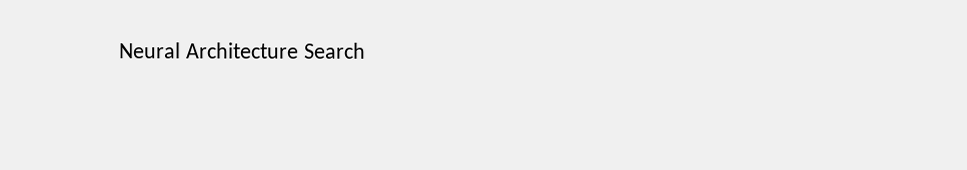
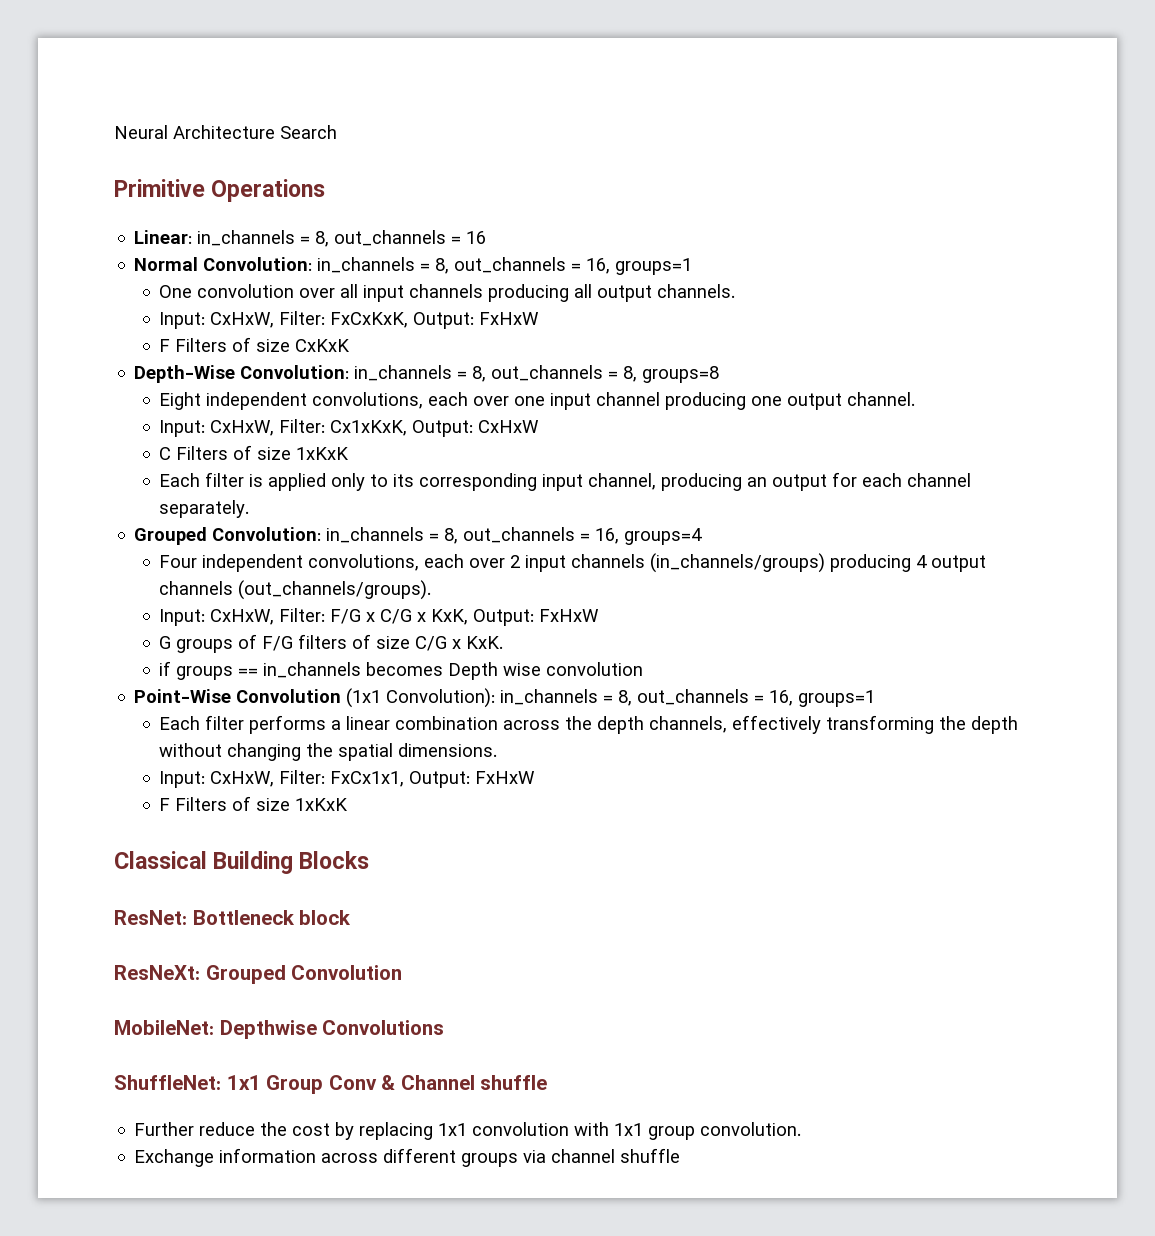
+ Primitive Operations
+ Linear: in_channels = 8, out_channels = 16
+ Normal Convolution: in_channels = 8, out_channels = 16, groups=1
+ One convolution over all input channels producing all output channels.
+ Input: CxHxW, Filter: FxCxKxK, Output: FxHxW
+ F Filters of size CxKxK
+ Depth-Wise Convolution: in_channels = 8, out_channels = 8, groups=8
+ Eight independent convolutions, each over one input channel producing one output channel.
+ Input: CxHxW, Filter: Cx1xKxK, Output: CxHxW
+ C Filters of size 1xKxK
+ Each filter is applied only to its corresponding input channel, producing an output for each channel separately.
+ Grouped Convolution: in_channels = 8, out_channels = 16, groups=4
+ Four independent convolutions, each over 2 input channels (in_channels/groups) producing 4 output channels (out_channels/groups).
+ Input: CxHxW, Filter: F/G x C/G x KxK, Output: FxHxW
+ G groups of F/G filters of size C/G x KxK.
+ if groups == in_channels becomes Depth wise convolution
+ Point-Wise Convolution (1x1 Convolution): in_channels = 8, out_channels = 16, groups=1
+ Each filter performs a linear combination across the depth channels, effectively transforming the depth without changing the spatial dimensions.
+ Input: CxHxW, Filter: FxCx1x1, Output: FxHxW
+ F Filters of size 1xKxK
+ Classical Building Blocks
+ ResNet: Bottleneck block
+ ResNeXt: Grouped Convolution
+ MobileNet: Depthwise Convolutions
+ ShuffleNet: 1x1 Group Conv & Channel shuffle
+ Further reduce the cost by replacing 1x1 convolution with 1x1 group convolution.
+ Exchange information across different groups via channel shuffle

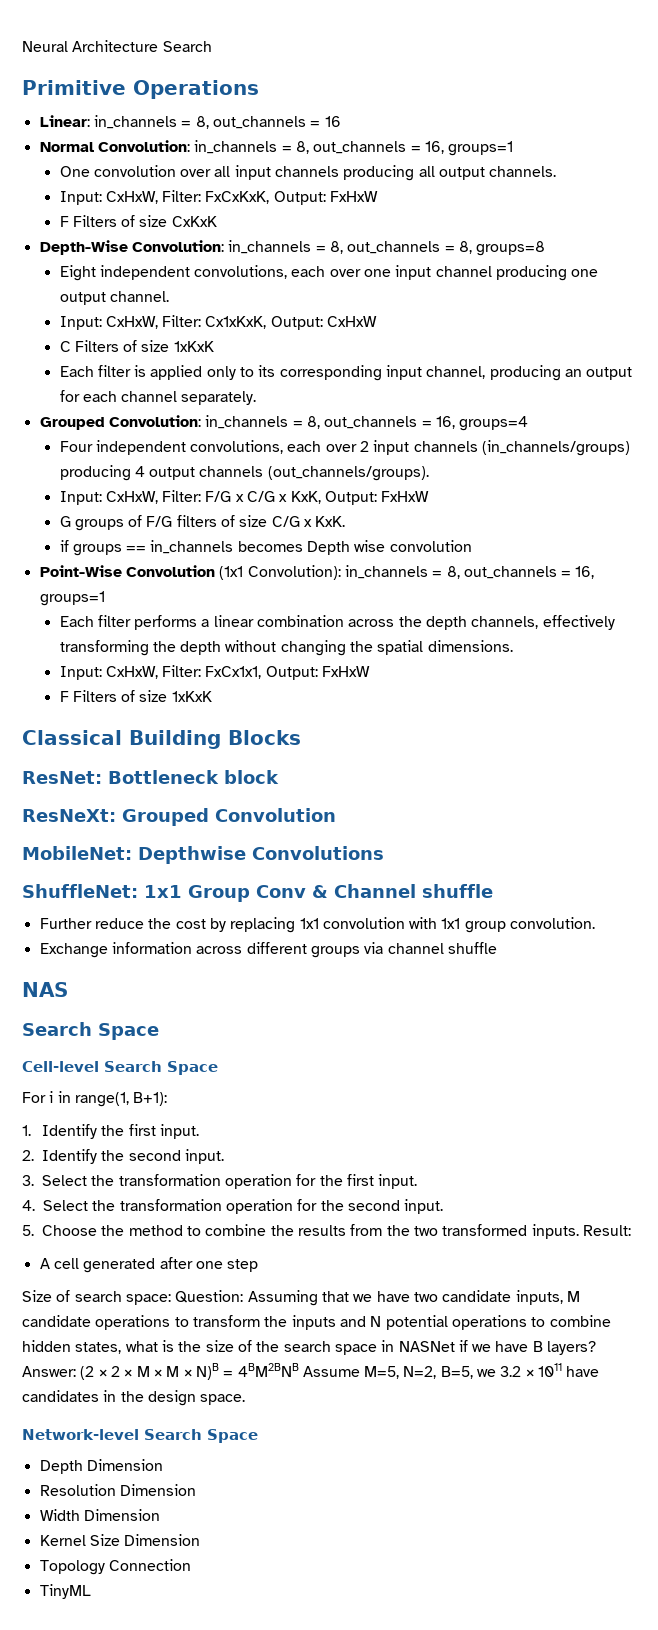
+ NAS
+ Search Space
+ Cell-level Search Space
+ For i in range(1, B+1):
+ 1. Identify the first input.
+ 2. Identify the second input.
+ 3. Select the transformation operation for the first input.
+ 4. Select the transformation operation for the second input.
+ 5. Choose the method to combine the results from the two transformed inputs. Result:
+ A cell generated after one step
+ Size of search space: Question: Assuming that we have two candidate inputs, M candidate operations to transform the inputs and N potential operations to combine hidden states, what is the size of the search space in NASNet if we have B layers? Answer: (2 × 2 × M × M × N)B = 4BM2BNB Assume M=5, N=2, B=5, we 3.2 × 1011 have candidates in the design space.
+ Network-level Search Space
+ Depth Dimension
+ Resolution Dimension
+ Width Dimension
+ Kernel Size Dimension
+ Topology Connection
+ TinyML

